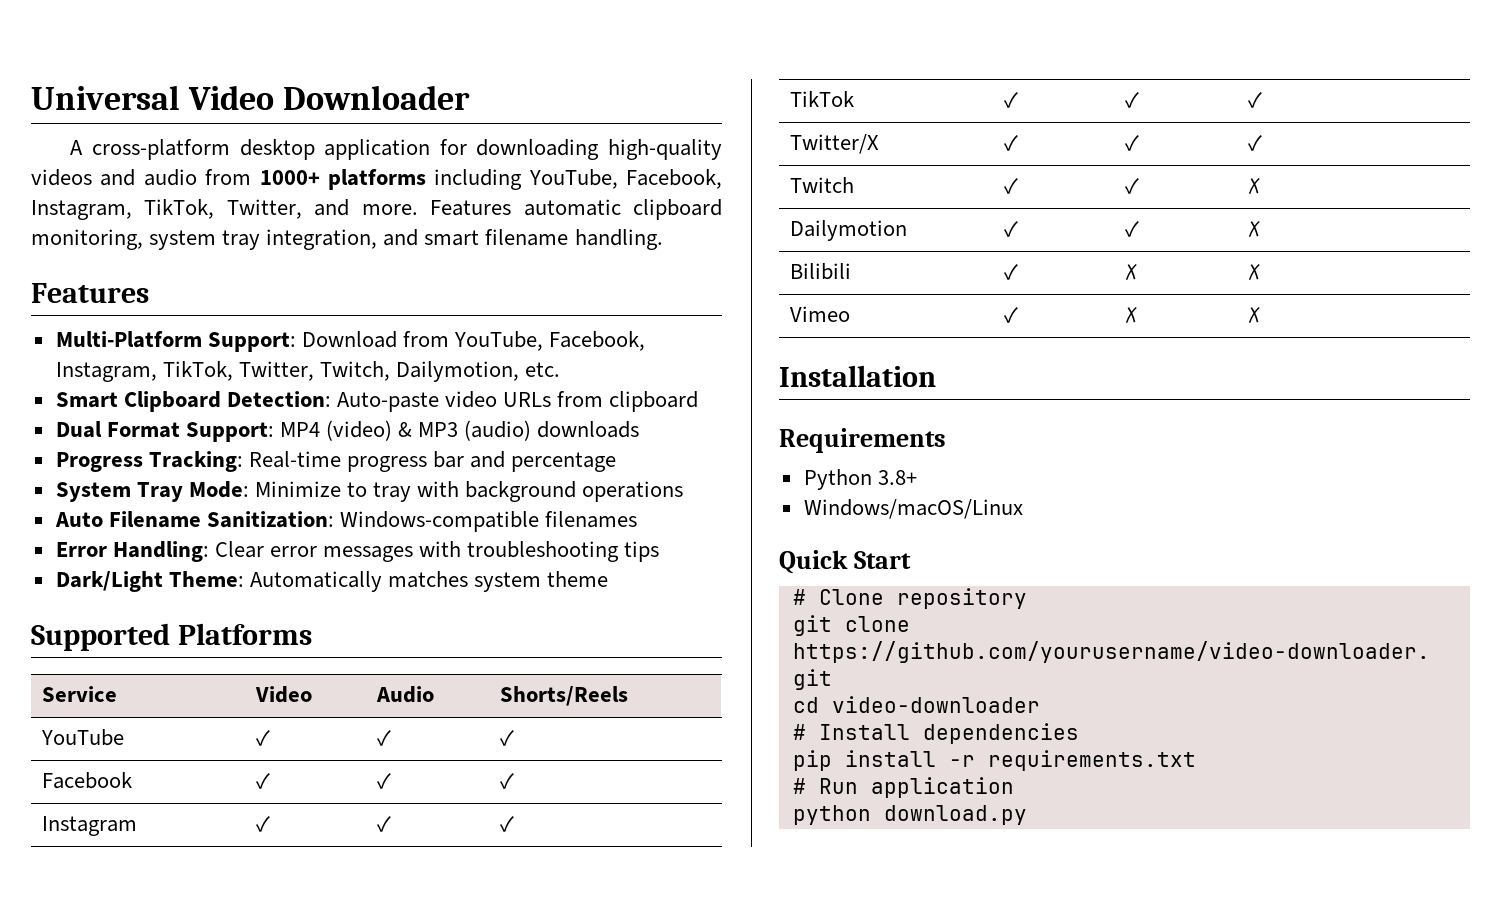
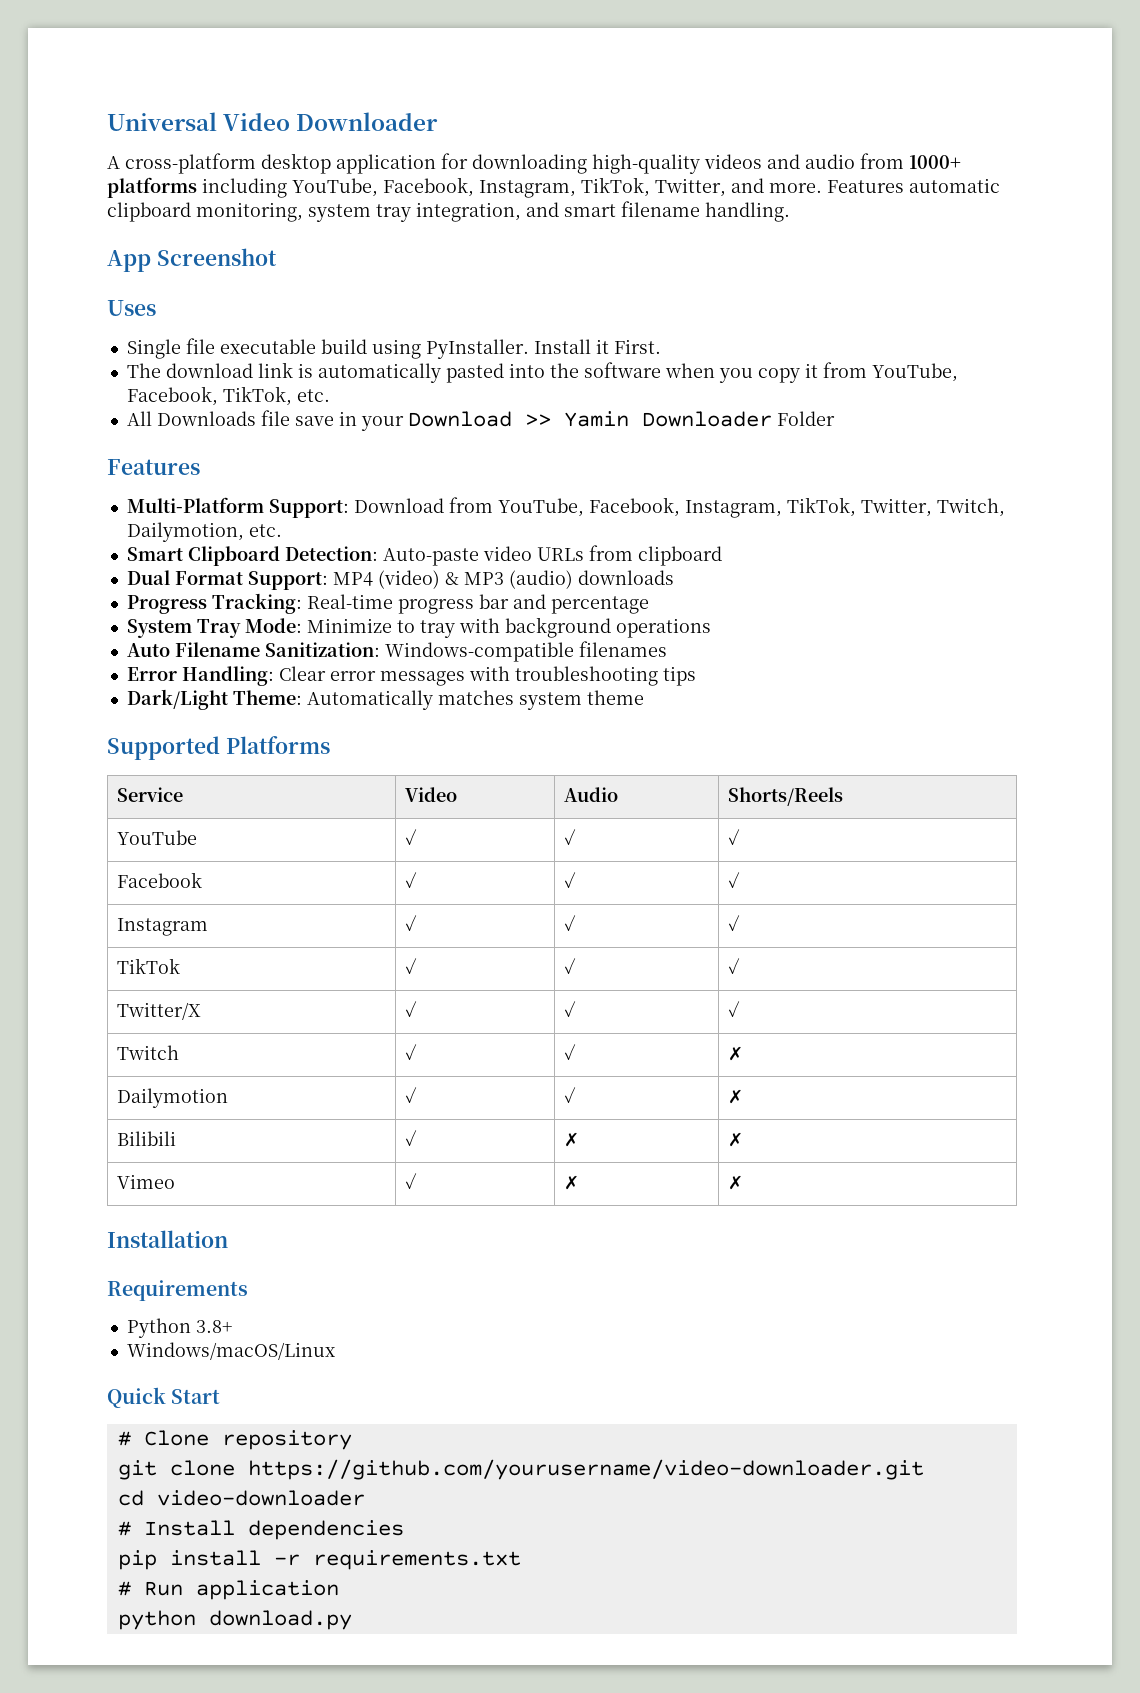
+ App Screenshot
+ Uses
+ Single file executable build using PyInstaller. Install it First.
+ The download link is automatically pasted into the software when you copy it from YouTube, Facebook, TikTok, etc.
+ All Downloads file save in your Download >> Yamin Downloader Folder

